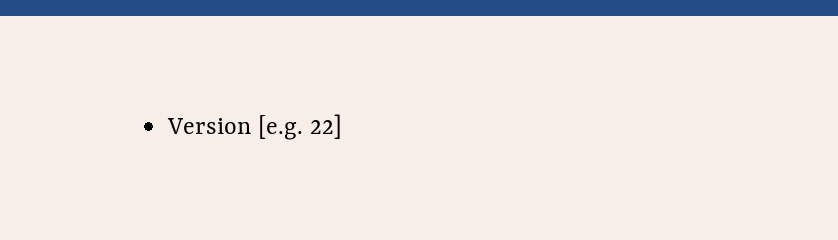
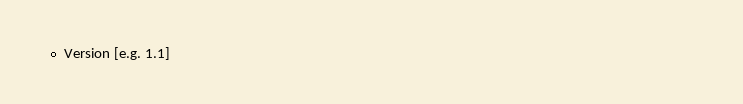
- Version [e.g. 22]
+ Version [e.g. 1.1]

